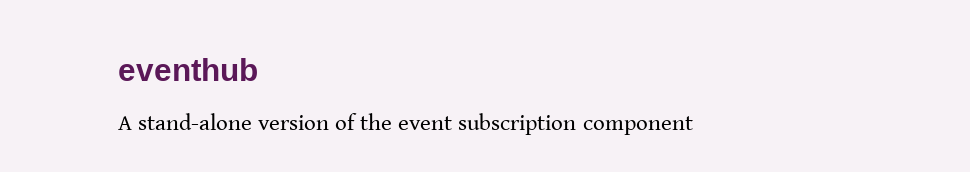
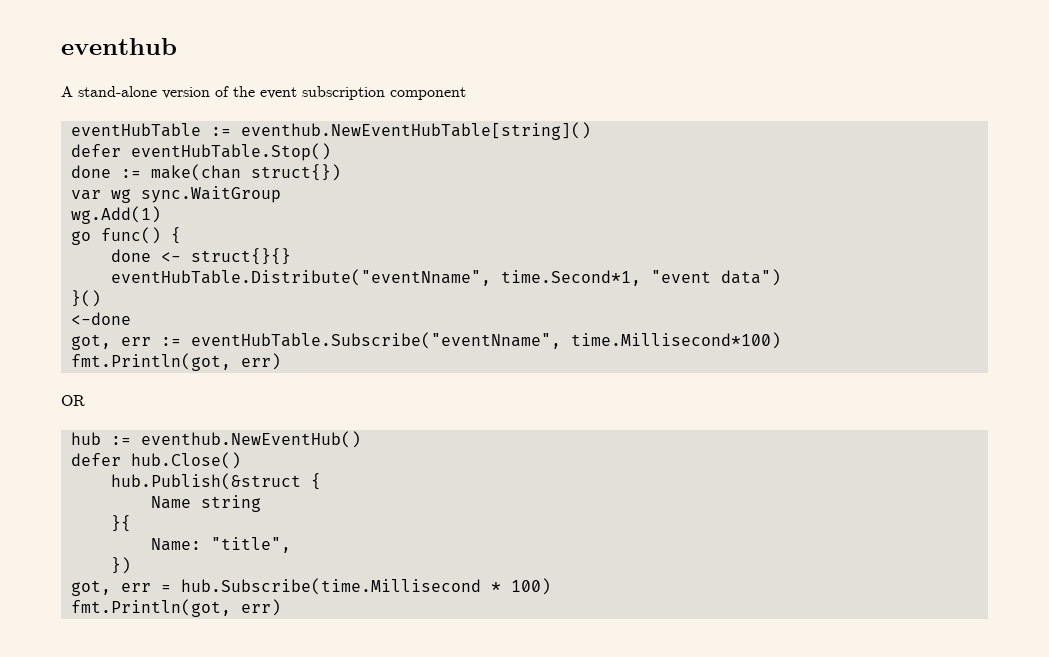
+ eventHubTable := eventhub.NewEventHubTable[string]()
+ defer eventHubTable.Stop()
+ done := make(chan struct{})
+ var wg sync.WaitGroup
+ wg.Add(1)
+ go func() {
+ done <- struct{}{}
+ eventHubTable.Distribute("eventNname", time.Second*1, "event data")
+ }()
+ <-done
+ got, err := eventHubTable.Subscribe("eventNname", time.Millisecond*100)
+ fmt.Println(got, err)
+ OR
+ hub := eventhub.NewEventHub()
+ defer hub.Close()
+ hub.Publish(&struct {
+ Name string
+ }{
+ Name: "title",
+ })
+ got, err = hub.Subscribe(time.Millisecond * 100)
+ fmt.Println(got, err)

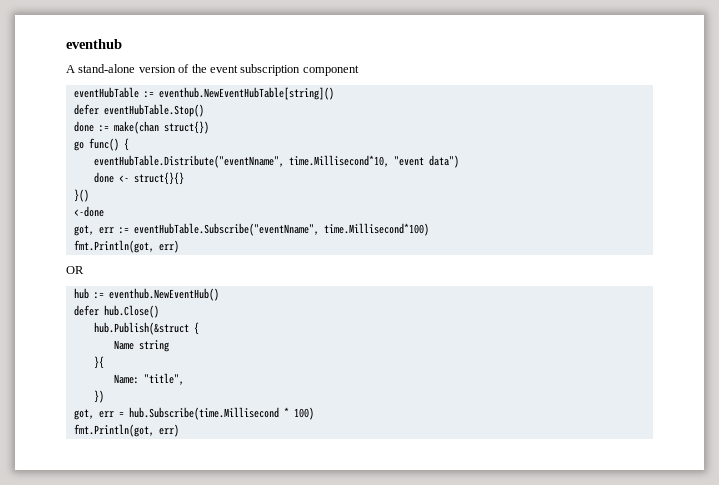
- var wg sync.WaitGroup
- wg.Add(1)
+ eventHubTable.Distribute("eventNname", time.Millisecond*10, "event data")
- eventHubTable.Distribute("eventNname", time.Second*1, "event data")

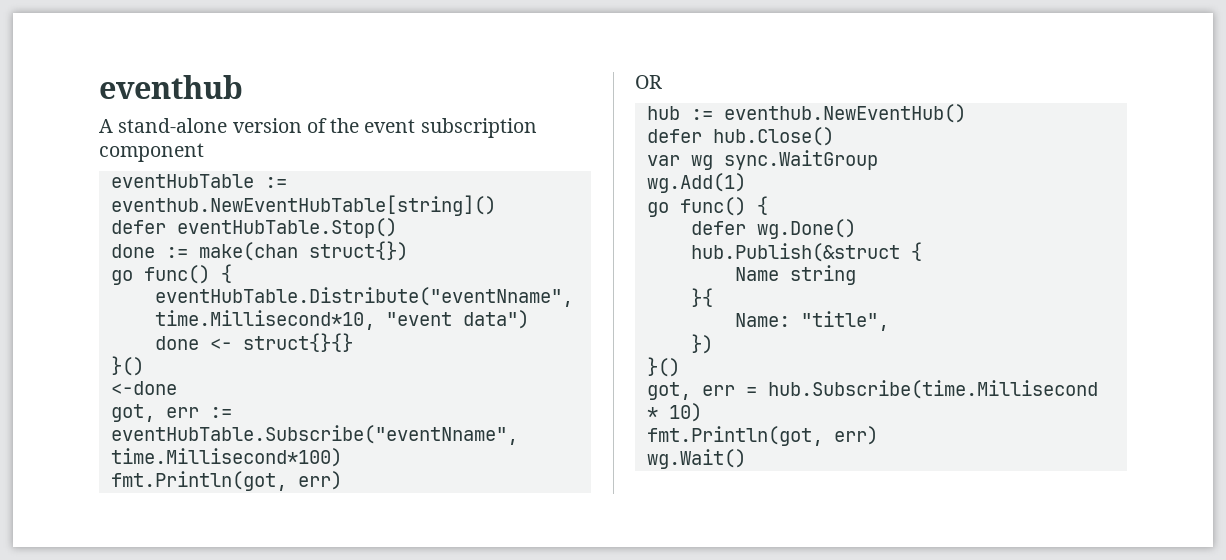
+ var wg sync.WaitGroup
+ wg.Add(1)
+ go func() {
+ defer wg.Done()
  })
+ }()
- got, err = hub.Subscribe(time.Millisecond * 100)
+ got, err = hub.Subscribe(time.Millisecond * 10)
  fmt.Println(got, err)
+ wg.Wait()

